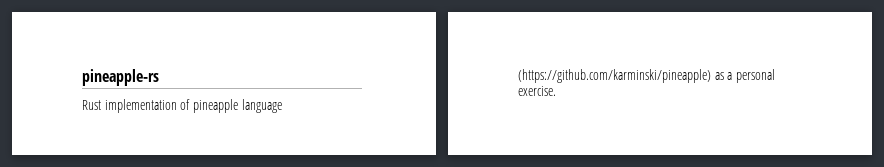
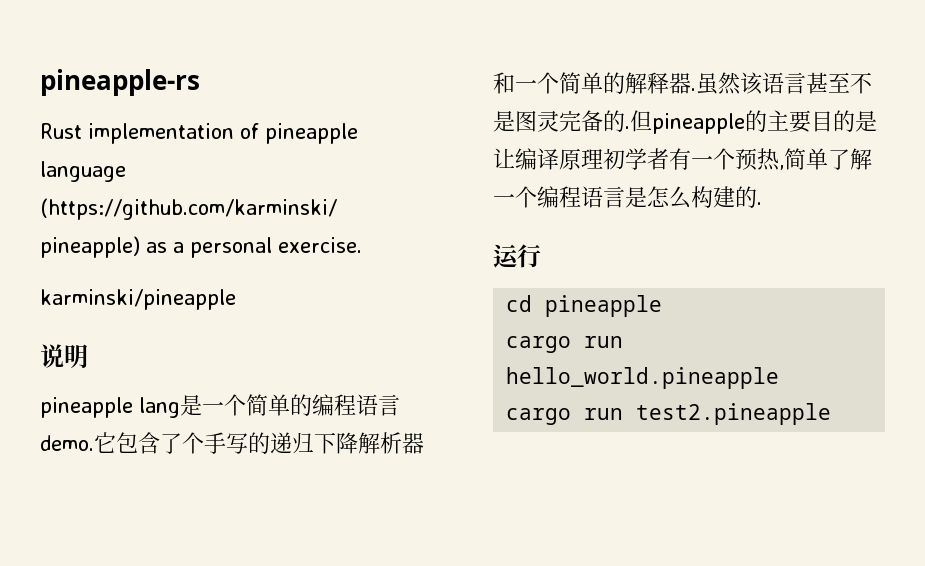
+ karminski/pineapple
+ 说明
+ pineapple lang是一个简单的编程语言demo.它包含了个手写的递归下降解析器和一个简单的解释器.虽然该语言甚至不是图灵完备的.但pineapple的主要目的是让编译原理初学者有一个预热,简单了解一个编程语言是怎么构建的.
+ 运行
+ cd pineapple
+ cargo run hello_world.pineapple
+ cargo run test2.pineapple

